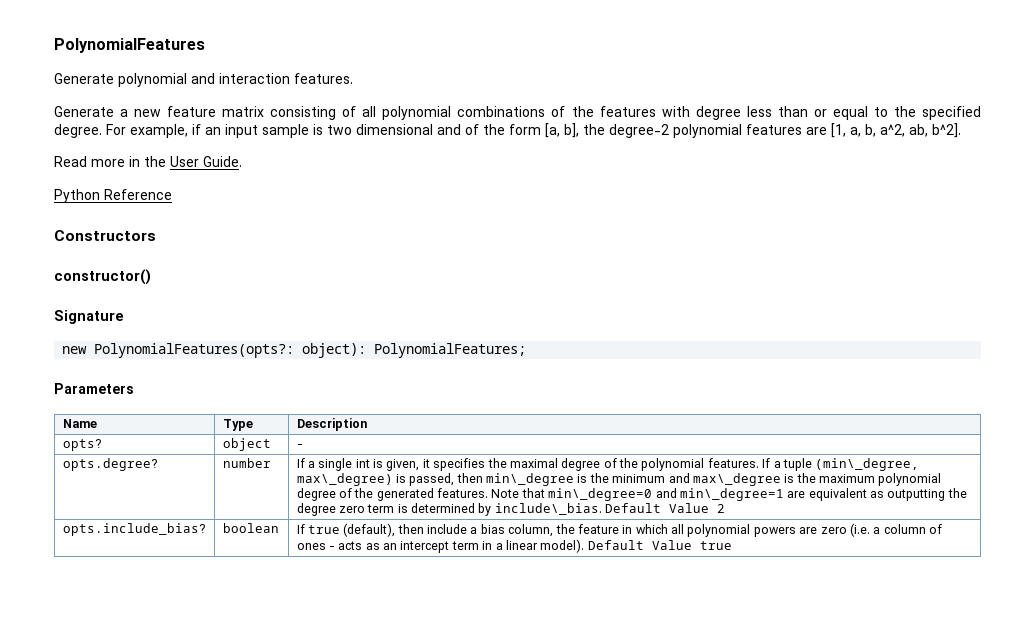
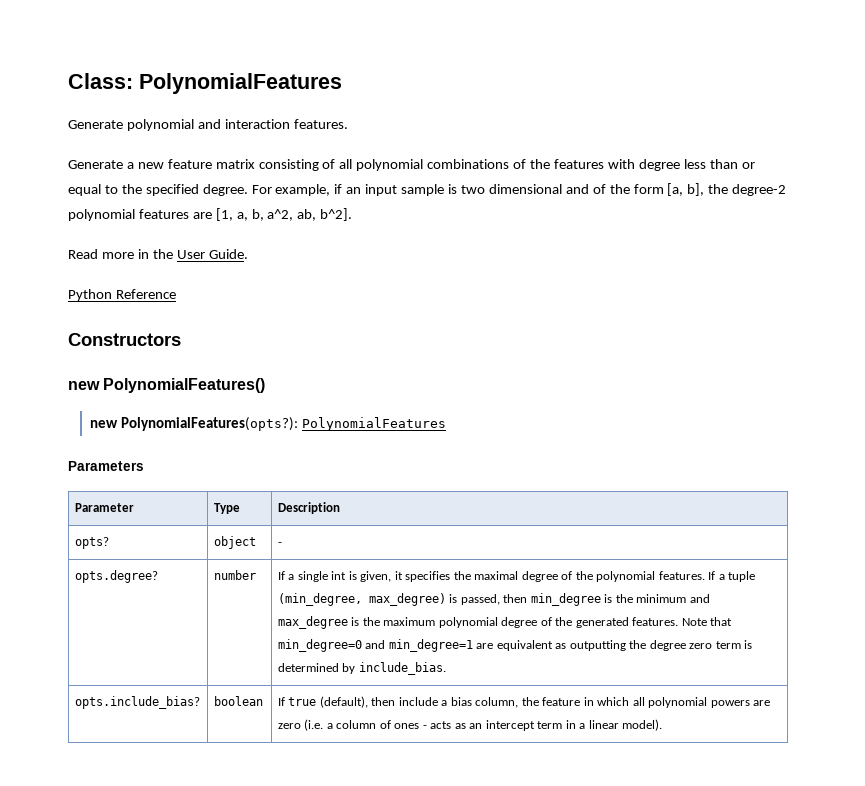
- PolynomialFeatures
+ Class: PolynomialFeatures
- constructor()
- Signature
- new PolynomialFeatures(opts?: object): PolynomialFeatures;
+ new PolynomialFeatures()
+ new PolynomialFeatures(opts?): PolynomialFeatures
- Name | Type | Description
+ Parameter | Type | Description
- If a tuple (min\_degree, max\_degree) is passed, then min\_degree is the minimum and max\_degree is the maximum polynomial degree of the generated features.
+ If a tuple (min_degree, max_degree) is passed, then min_degree is the minimum and max_degree is the maximum polynomial degree of the generated features.
- Note that min\_degree=0 and min\_degree=1 are equivalent as outputting the degree zero term is determined by include\_bias. Default Value 2
+ Note that min_degree=0 and min_degree=1 are equivalent as outputting the degree zero term is determined by include_bias.
- opts.include_bias? | boolean | If true (default), then include a bias column, the feature in which all polynomial powers are zero (i.e. a column of ones - acts as an intercept term in a linear model). Default Value true
+ opts.include_bias? | boolean | If true (default), then include a bias column, the feature in which all polynomial powers are zero (i.e. a column of ones - acts as an intercept term in a linear model).

